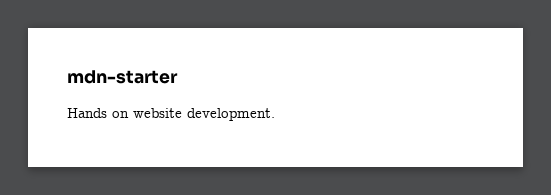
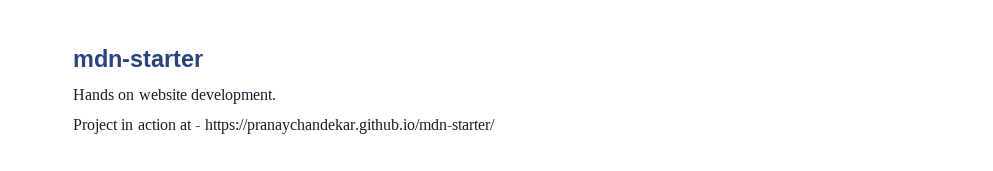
+ Project in action at - https://pranaychandekar.github.io/mdn-starter/

